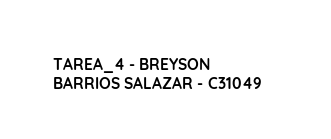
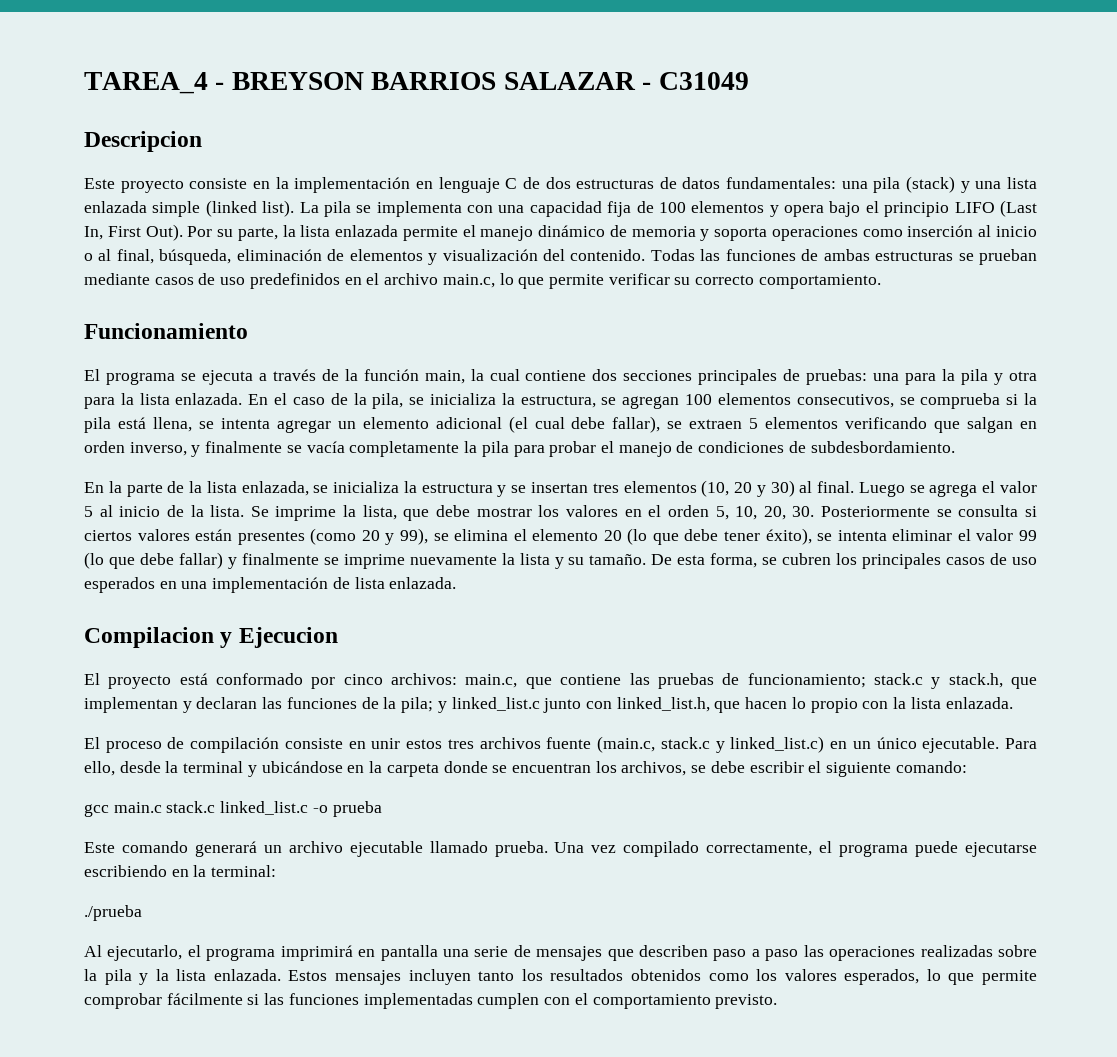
+ Descripcion
+ Este proyecto consiste en la implementación en lenguaje C de dos estructuras de datos fundamentales: una pila (stack) y una lista enlazada simple (linked list). La pila se implementa con una capacidad fija de 100 elementos y opera bajo el principio LIFO (Last In, First Out). Por su parte, la lista enlazada permite el manejo dinámico de memoria y soporta operaciones como inserción al inicio o al final, búsqueda, eliminación de elementos y visualización del contenido. Todas las funciones de ambas estructuras se prueban mediante casos de uso predefinidos en el archivo main.c, lo que permite verificar su correcto comportamiento.
+ Funcionamiento
+ El programa se ejecuta a través de la función main, la cual contiene dos secciones principales de pruebas: una para la pila y otra para la lista enlazada. En el caso de la pila, se inicializa la estructura, se agregan 100 elementos consecutivos, se comprueba si la pila está llena, se intenta agregar un elemento adicional (el cual debe fallar), se extraen 5 elementos verificando que salgan en orden inverso, y finalmente se vacía completamente la pila para probar el manejo de condiciones de subdesbordamiento.
+ En la parte de la lista enlazada, se inicializa la estructura y se insertan tres elementos (10, 20 y 30) al final. Luego se agrega el valor 5 al inicio de la lista. Se imprime la lista, que debe mostrar los valores en el orden 5, 10, 20, 30. Posteriormente se consulta si ciertos valores están presentes (como 20 y 99), se elimina el elemento 20 (lo que debe tener éxito), se intenta eliminar el valor 99 (lo que debe fallar) y finalmente se imprime nuevamente la lista y su tamaño. De esta forma, se cubren los principales casos de uso esperados en una implementación de lista enlazada.
+ Compilacion y Ejecucion
+ El proyecto está conformado por cinco archivos: main.c, que contiene las pruebas de funcionamiento; stack.c y stack.h, que implementan y declaran las funciones de la pila; y linked_list.c junto con linked_list.h, que hacen lo propio con la lista enlazada.
+ El proceso de compilación consiste en unir estos tres archivos fuente (main.c, stack.c y linked_list.c) en un único ejecutable. Para ello, desde la terminal y ubicándose en la carpeta donde se encuentran los archivos, se debe escribir el siguiente comando:
+ gcc main.c stack.c linked_list.c -o prueba
+ Este comando generará un archivo ejecutable llamado prueba. Una vez compilado correctamente, el programa puede ejecutarse escribiendo en la terminal:
+ ./prueba
+ Al ejecutarlo, el programa imprimirá en pantalla una serie de mensajes que describen paso a paso las operaciones realizadas sobre la pila y la lista enlazada. Estos mensajes incluyen tanto los resultados obtenidos como los valores esperados, lo que permite comprobar fácilmente si las funciones implementadas cumplen con el comportamiento previsto.

